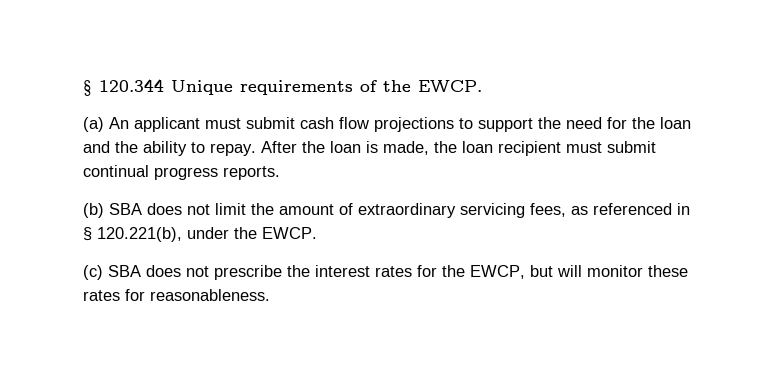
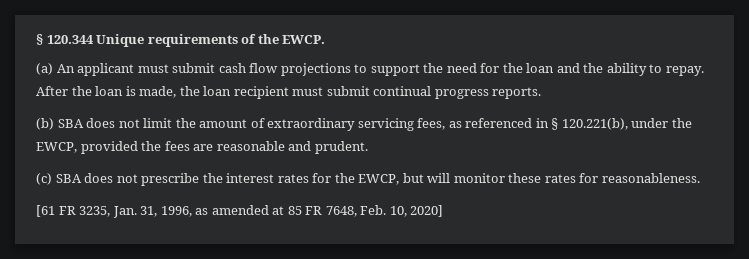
- (b) SBA does not limit the amount of extraordinary servicing fees, as referenced in § 120.221(b), under the EWCP.
+ (b) SBA does not limit the amount of extraordinary servicing fees, as referenced in § 120.221(b), under the EWCP, provided the fees are reasonable and prudent.
+ [61 FR 3235, Jan. 31, 1996, as amended at 85 FR 7648, Feb. 10, 2020]

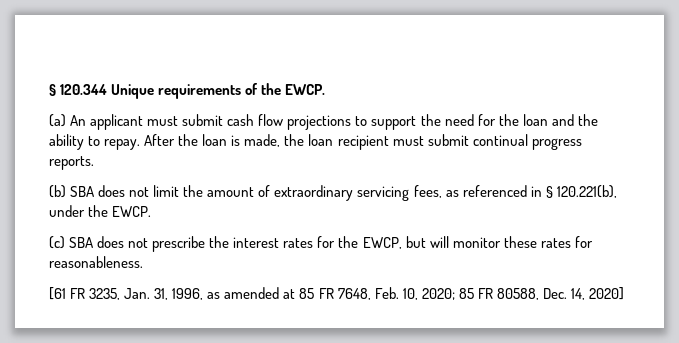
- (b) SBA does not limit the amount of extraordinary servicing fees, as referenced in § 120.221(b), under the EWCP, provided the fees are reasonable and prudent.
+ (b) SBA does not limit the amount of extraordinary servicing fees, as referenced in § 120.221(b), under the EWCP.
- [61 FR 3235, Jan. 31, 1996, as amended at 85 FR 7648, Feb. 10, 2020]
+ [61 FR 3235, Jan. 31, 1996, as amended at 85 FR 7648, Feb. 10, 2020; 85 FR 80588, Dec. 14, 2020]

